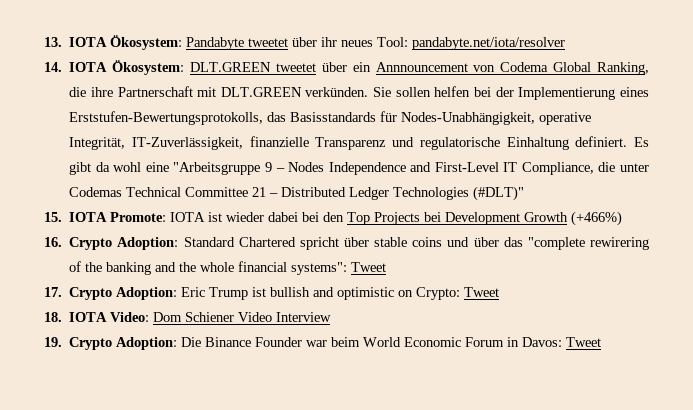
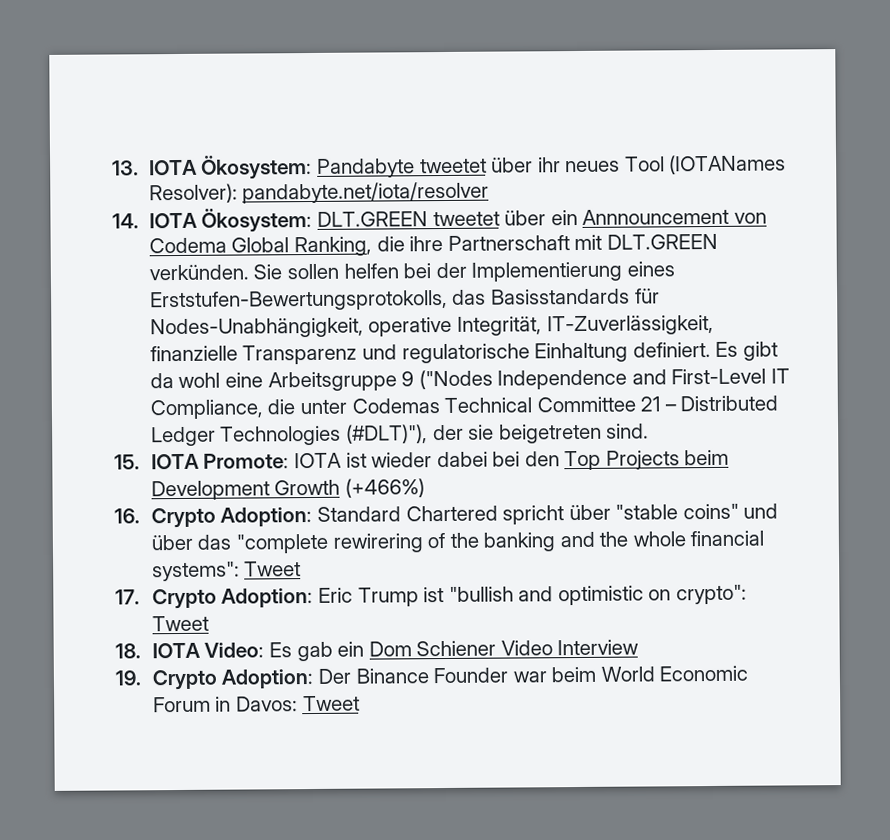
- 13. IOTA Ökosystem: Pandabyte tweetet über ihr neues Tool: pandabyte.net/iota/resolver
+ 13. IOTA Ökosystem: Pandabyte tweetet über ihr neues Tool (IOTANames Resolver): pandabyte.net/iota/resolver
- Es gibt da wohl eine "Arbeitsgruppe 9 – Nodes Independence and First-Level IT Compliance, die unter Codemas Technical Committee 21 – Distributed Ledger Technologies (#DLT)"
+ Es gibt da wohl eine Arbeitsgruppe 9 ("Nodes Independence and First-Level IT Compliance, die unter Codemas Technical Committee 21 – Distributed Ledger Technologies (#DLT)"), der sie beigetreten sind.
- 15. IOTA Promote: IOTA ist wieder dabei bei den Top Projects bei Development Growth (+466%)
+ 15. IOTA Promote: IOTA ist wieder dabei bei den Top Projects beim Development Growth (+466%)
- 16. Crypto Adoption: Standard Chartered spricht über stable coins und über das "complete rewirering of the banking and the whole financial systems": Tweet
+ 16. Crypto Adoption: Standard Chartered spricht über "stable coins" und über das "complete rewirering of the banking and the whole financial systems": Tweet
- 17. Crypto Adoption: Eric Trump ist bullish and optimistic on Crypto: Tweet
+ 17. Crypto Adoption: Eric Trump ist "bullish and optimistic on crypto": Tweet
- 18. IOTA Video: Dom Schiener Video Interview
+ 18. IOTA Video: Es gab ein Dom Schiener Video Interview
- 19. Crypto Adoption: Die Binance Founder war beim World Economic Forum in Davos: Tweet
+ 19. Crypto Adoption: Der Binance Founder war beim World Economic Forum in Davos: Tweet

